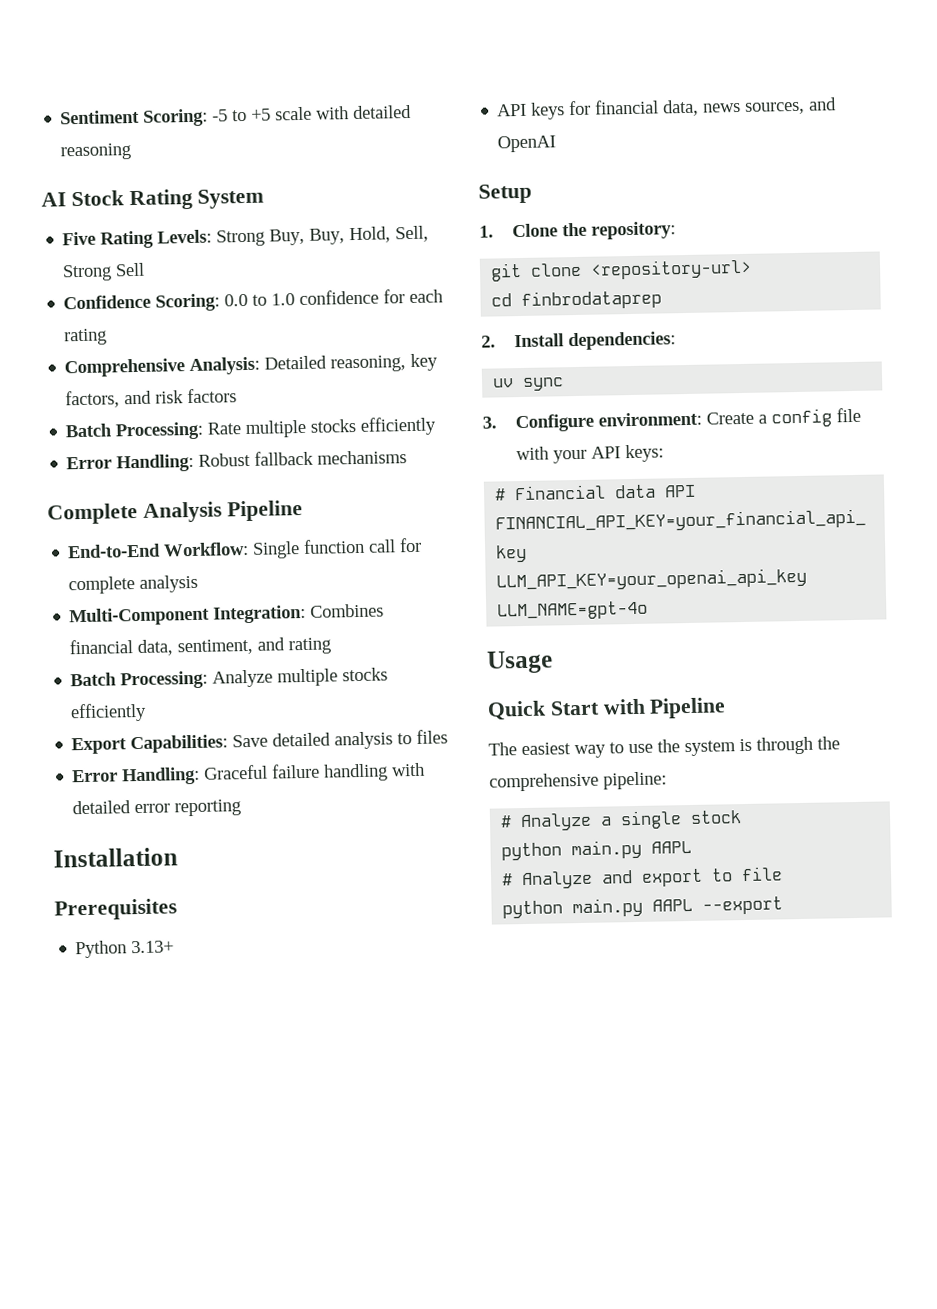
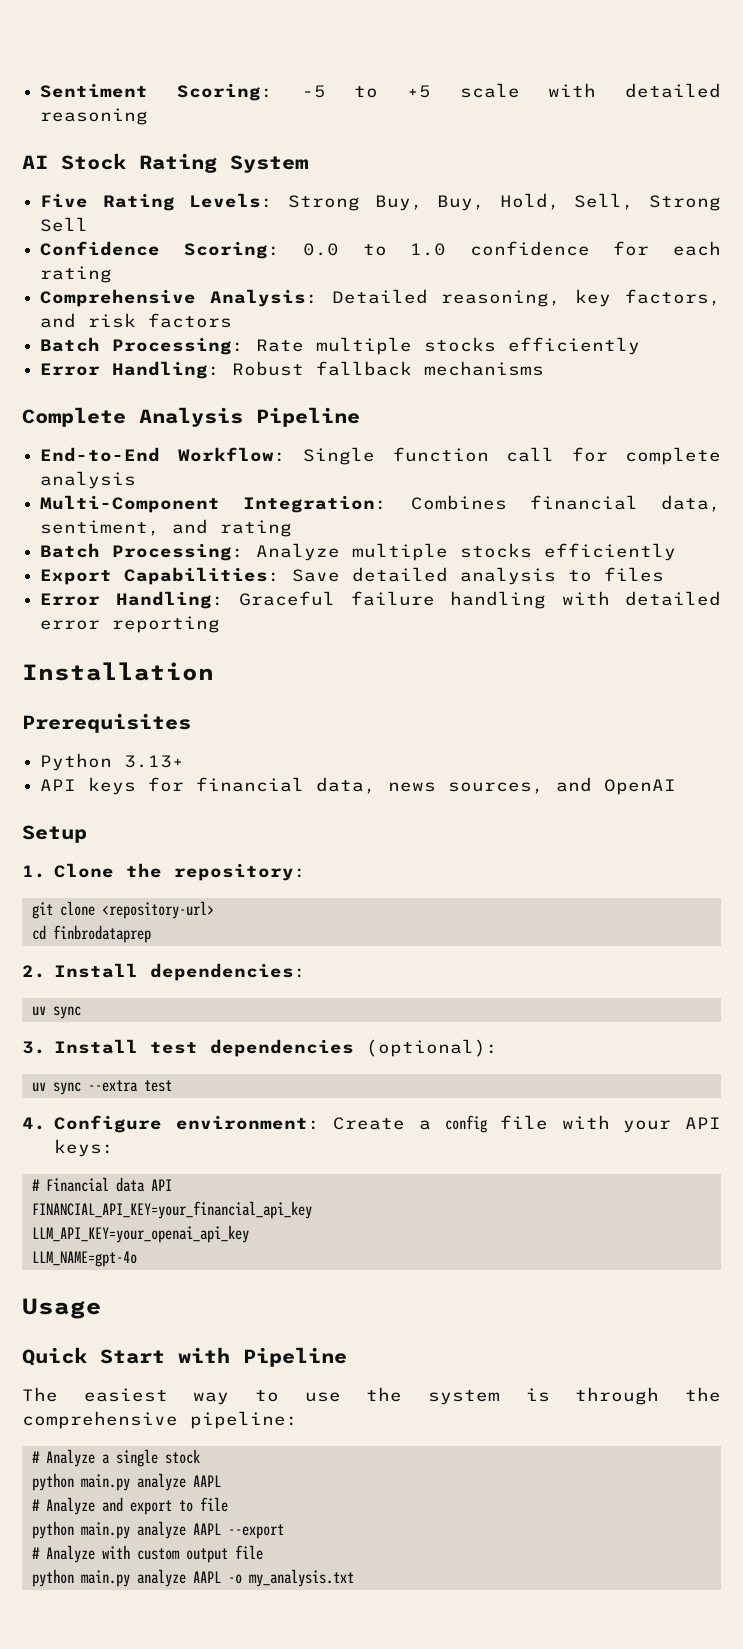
- 3. Configure environment: Create a config file with your API keys:
+ 3. Install test dependencies (optional):
+ uv sync --extra test
+ 4. Configure environment: Create a config file with your API keys:
  # Analyze a single stock
- python main.py AAPL
+ python main.py analyze AAPL
- python main.py AAPL --export
+ python main.py analyze AAPL --export
+ # Analyze with custom output file
+ python main.py analyze AAPL -o my_analysis.txt

